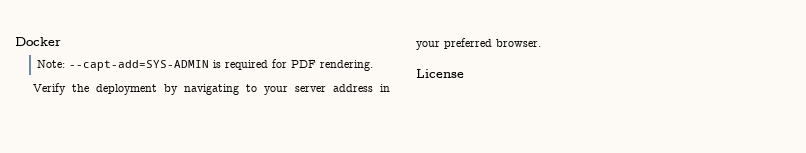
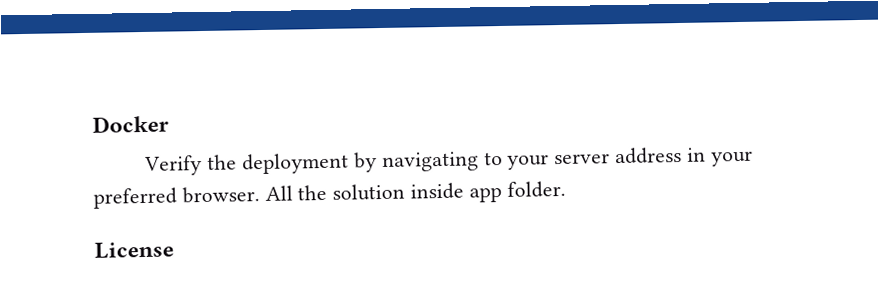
- Note: --capt-add=SYS-ADMIN is required for PDF rendering.
+ All the solution inside app folder.

